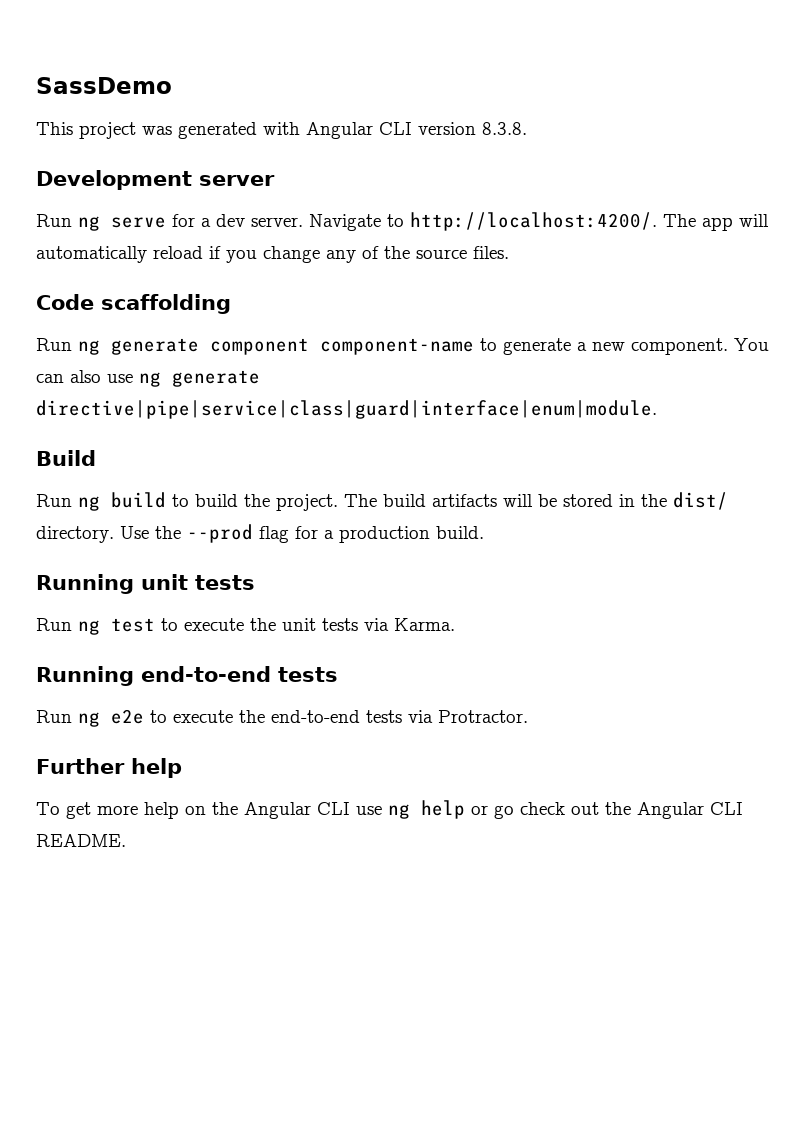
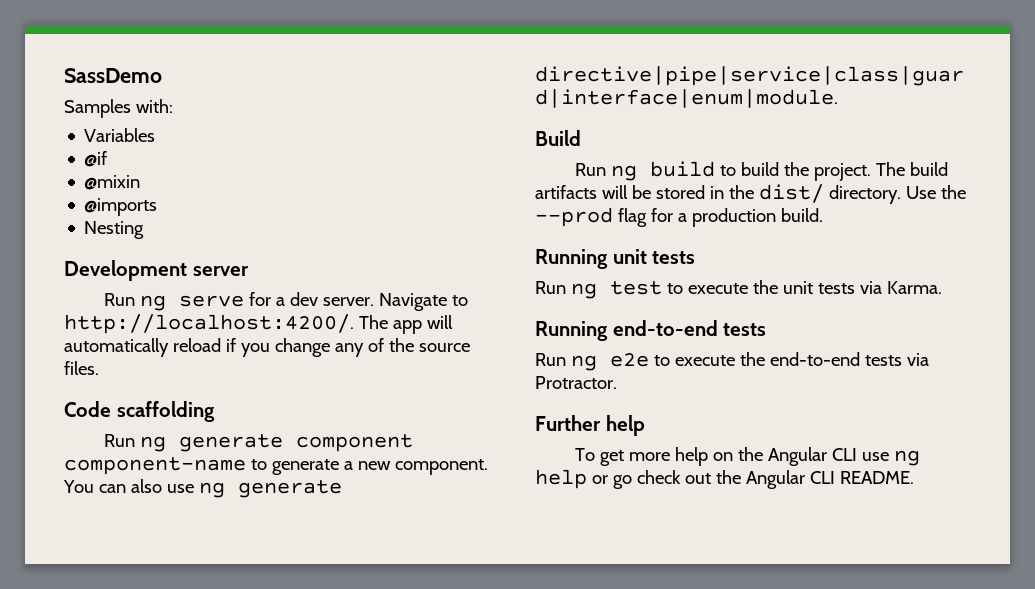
- This project was generated with Angular CLI version 8.3.8.
+ Samples with:
+ Variables
+ @if
+ @mixin
+ @imports
+ Nesting

